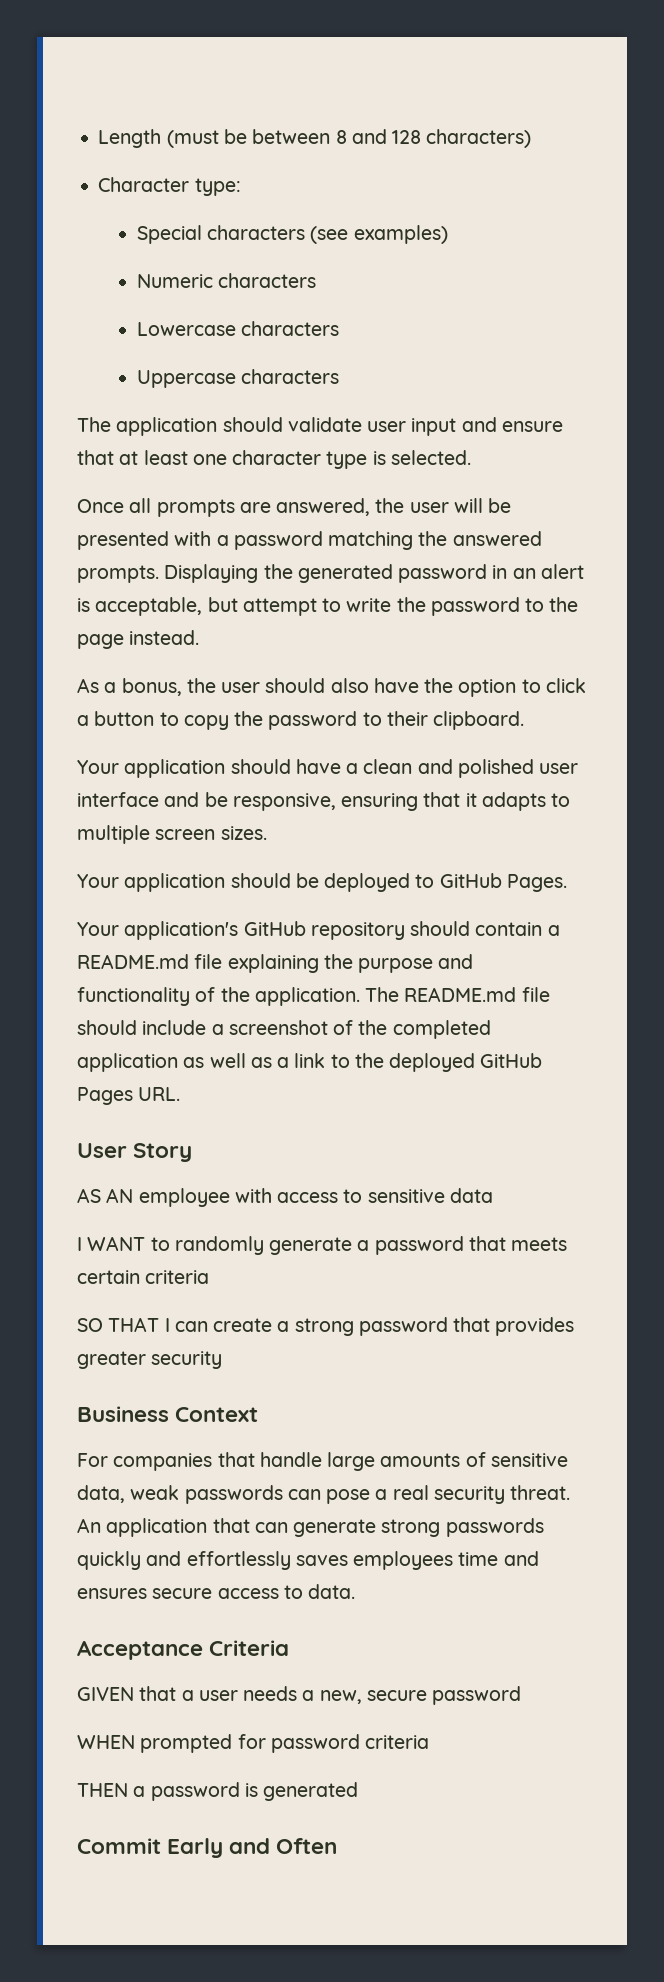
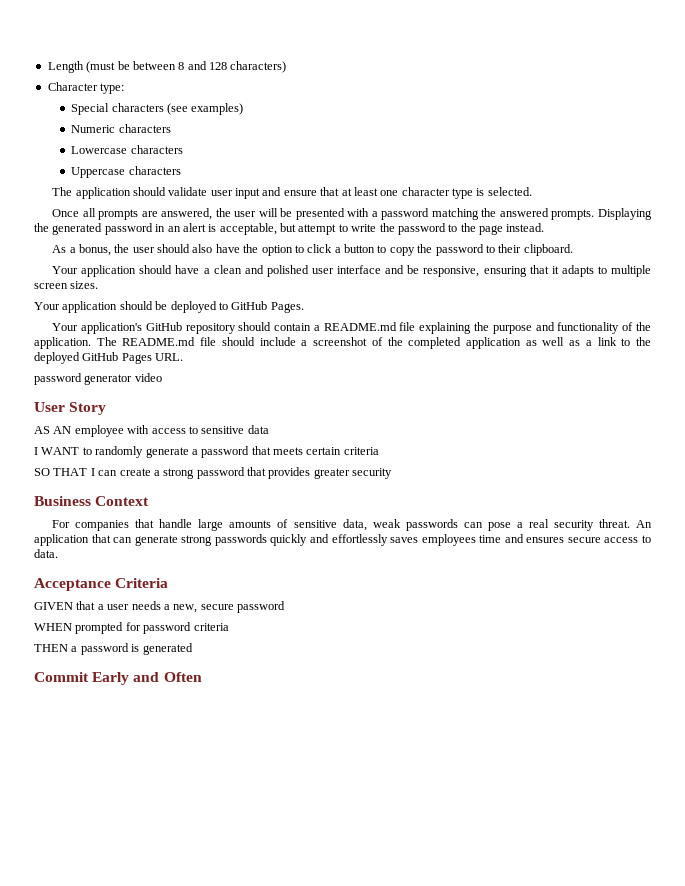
+ password generator video

